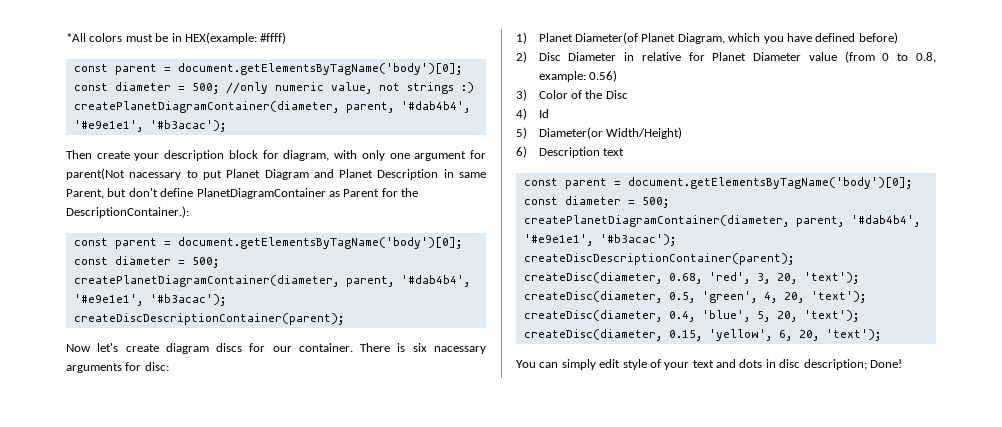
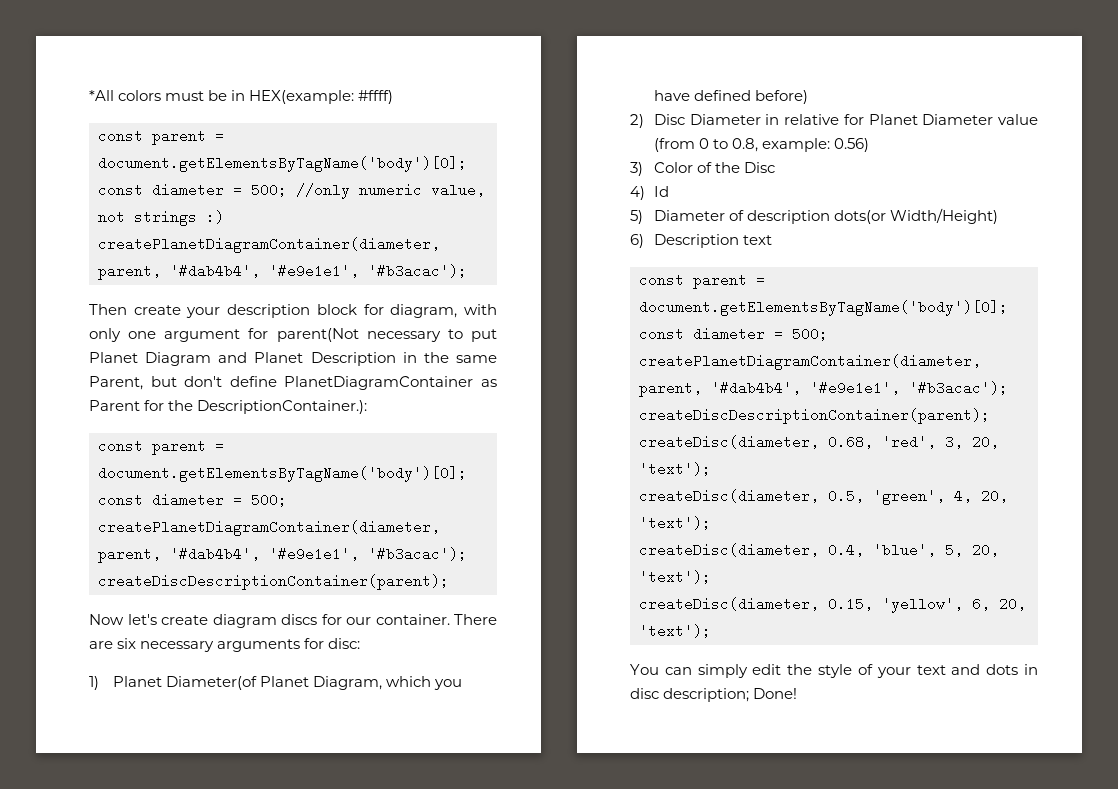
- Then create your description block for diagram, with only one argument for parent(Not nacessary to put Planet Diagram and Planet Description in same Parent, but don't define PlanetDiagramContainer as Parent for the DescriptionContainer.):
+ Then create your description block for diagram, with only one argument for parent(Not necessary to put Planet Diagram and Planet Description in the same Parent, but don't define PlanetDiagramContainer as Parent for the DescriptionContainer.):
- There is six nacessary arguments for disc:
+ There are six necessary arguments for disc:
- 5) Diameter(or Width/Height)
+ 5) Diameter of description dots(or Width/Height)
- You can simply edit style of your text and dots in disc description; Done!
+ You can simply edit the style of your text and dots in disc description; Done!

